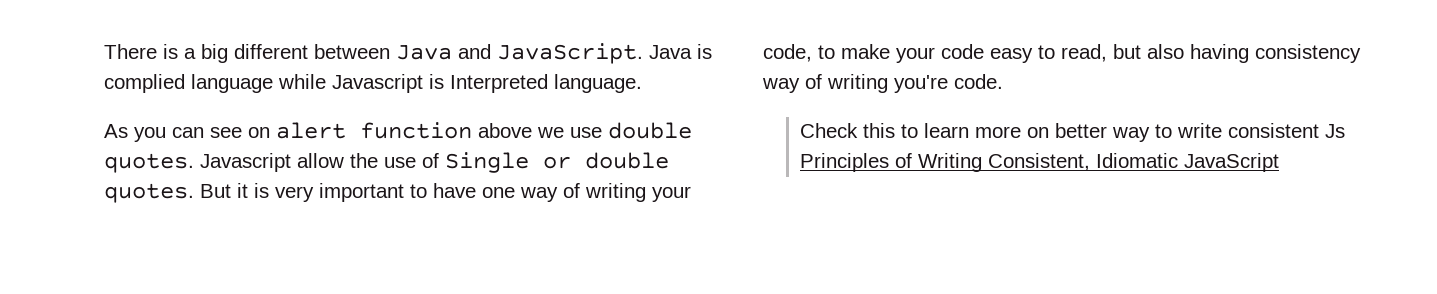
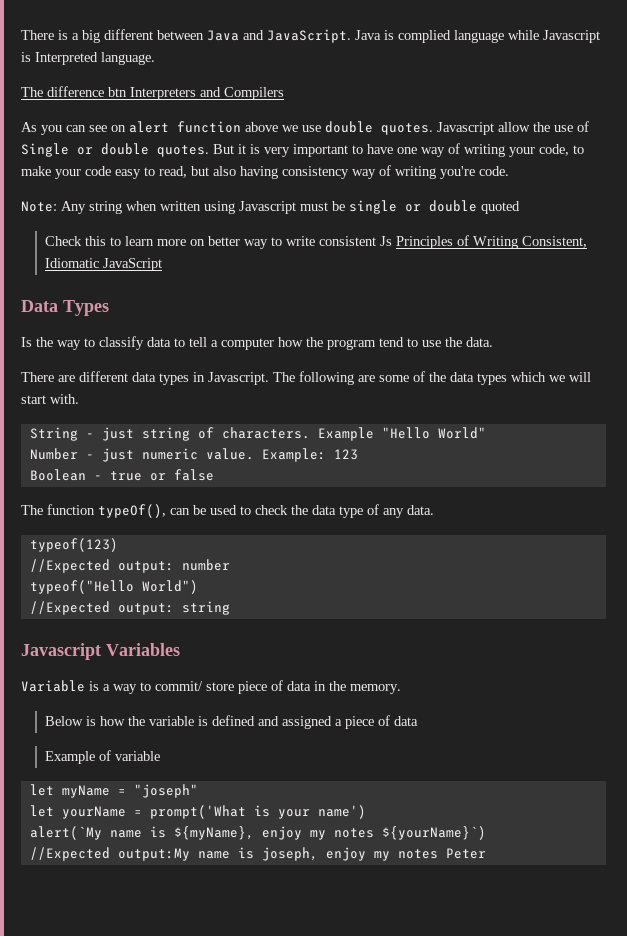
+ The difference btn Interpreters and Compilers
+ Note: Any string when written using Javascript must be single or double quoted
+ Data Types
+ Is the way to classify data to tell a computer how the program tend to use the data.
+ There are different data types in Javascript. The following are some of the data types which we will start with.
+ String - just string of characters. Example "Hello World"
+ Number - just numeric value. Example: 123
+ Boolean - true or false
+ The function typeOf(), can be used to check the data type of any data.
+ typeof(123)
+ //Expected output: number
+ typeof("Hello World")
+ //Expected output: string
+ Javascript Variables
+ Variable is a way to commit/ store piece of data in the memory.
+ Below is how the variable is defined and assigned a piece of data
+ Example of variable
+ let myName = "joseph"
+ let yourName = prompt('What is your name')
+ alert(`My name is ${myName}, enjoy my notes ${yourName}`)
+ //Expected output:My name is joseph, enjoy my notes Peter

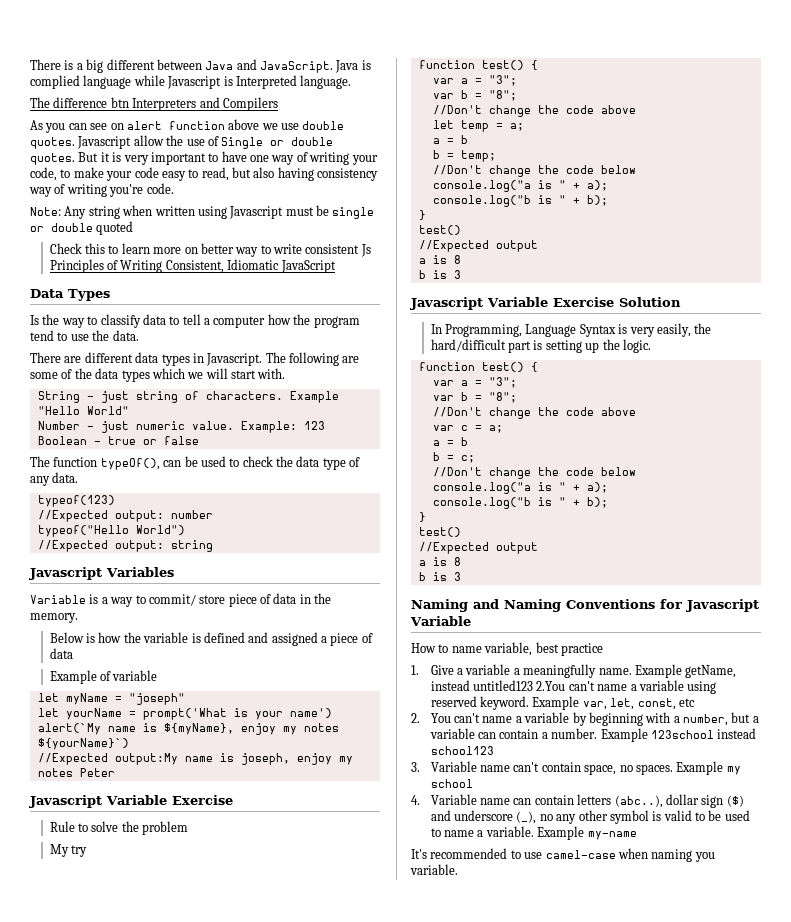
  //Expected output:My name is joseph, enjoy my notes Peter
+ Javascript Variable Exercise
+ Rule to solve the problem
+ My try
+ function test() {
+ var a = "3";
+ var b = "8";
+ //Don't change the code above
+ let temp = a;
+ a = b
+ b = temp;
+ //Don't change the code below
+ console.log("a is " + a);
+ console.log("b is " + b);
+ }
+ test()
+ //Expected output
+ a is 8
+ b is 3
+ Javascript Variable Exercise Solution
+ In Programming, Language Syntax is very easily, the hard/difficult part is setting up the logic.
+ function test() {
+ var a = "3";
+ var b = "8";
+ //Don't change the code above
+ var c = a;
+ a = b
+ b = c;
+ //Don't change the code below
+ console.log("a is " + a);
+ console.log("b is " + b);
+ }
+ test()
+ //Expected output
+ a is 8
+ b is 3
+ Naming and Naming Conventions for Javascript Variable
+ How to name variable, best practice
+ 1. Give a variable a meaningfully name. Example getName, instead untitled123 2.You can't name a variable using reserved keyword. Example var, let, const, etc
+ 2. You can't name a variable by beginning with a number, but a variable can contain a number. Example 123school instead school123
+ 3. Variable name can't contain space, no spaces. Example my school
+ 4. Variable name can contain letters (abc..), dollar sign ($) and underscore (_), no any other symbol is valid to be used to name a variable. Example my-name
+ It's recommended to use camel-case when naming you variable.

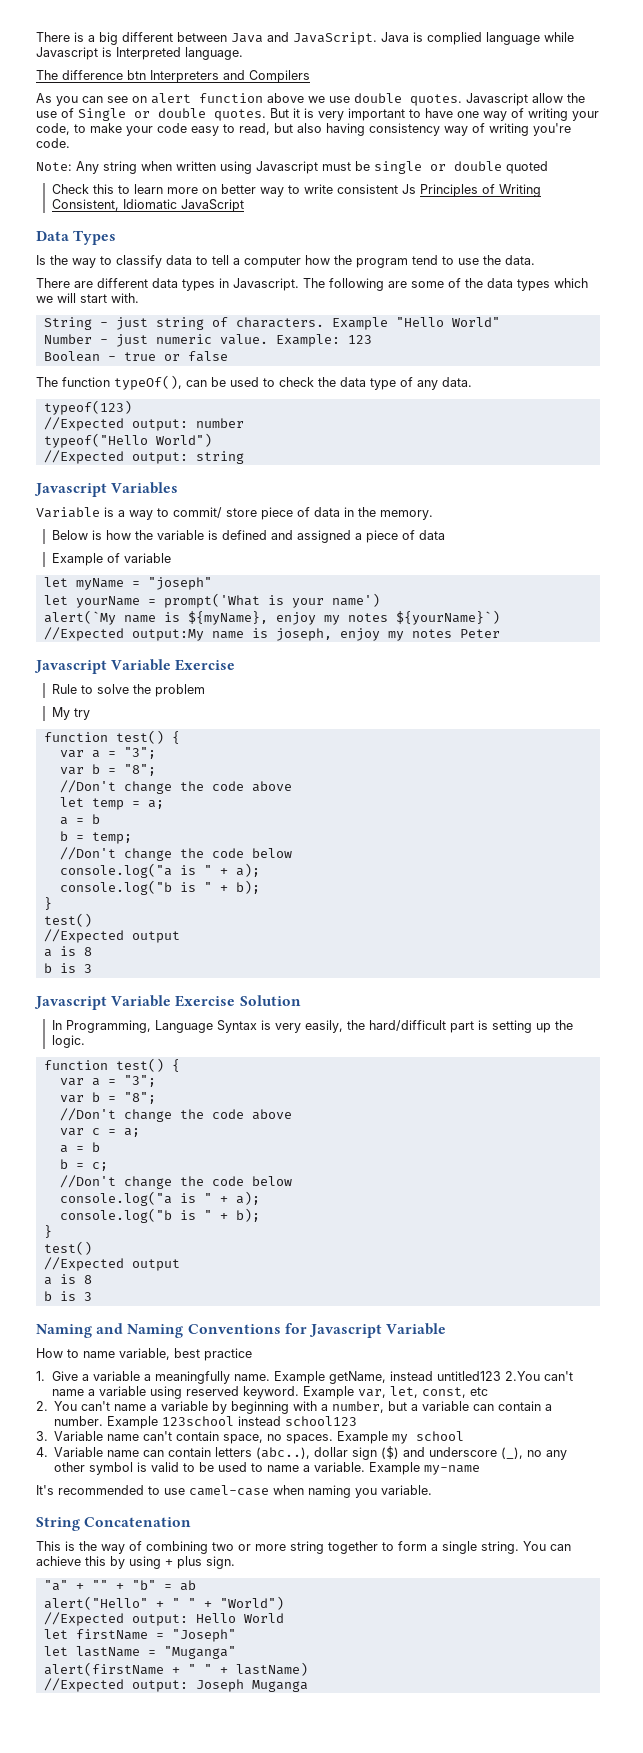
+ String Concatenation
+ This is the way of combining two or more string together to form a single string. You can achieve this by using + plus sign.
+ "a" + "" + "b" = ab
+ alert("Hello" + " " + "World")
+ //Expected output: Hello World
+ let firstName = "Joseph"
+ let lastName = "Muganga"
+ alert(firstName + " " + lastName)
+ //Expected output: Joseph Muganga

